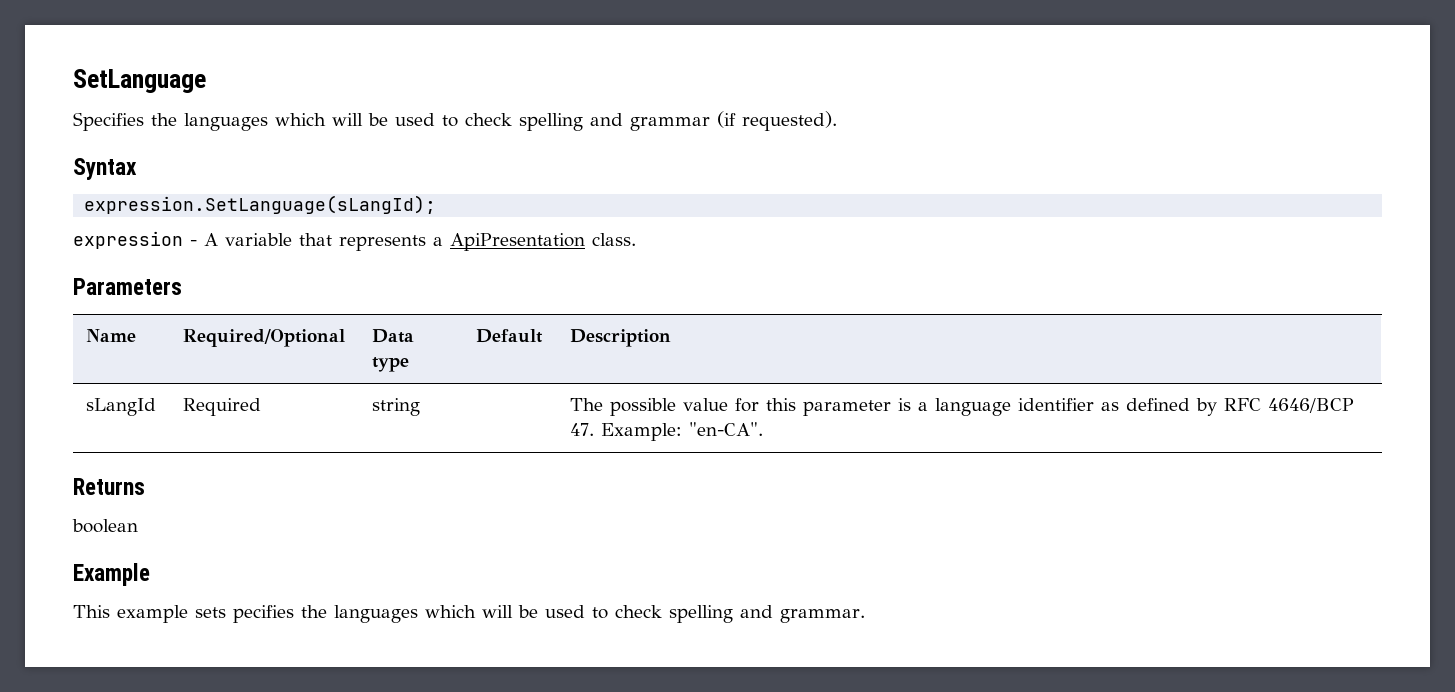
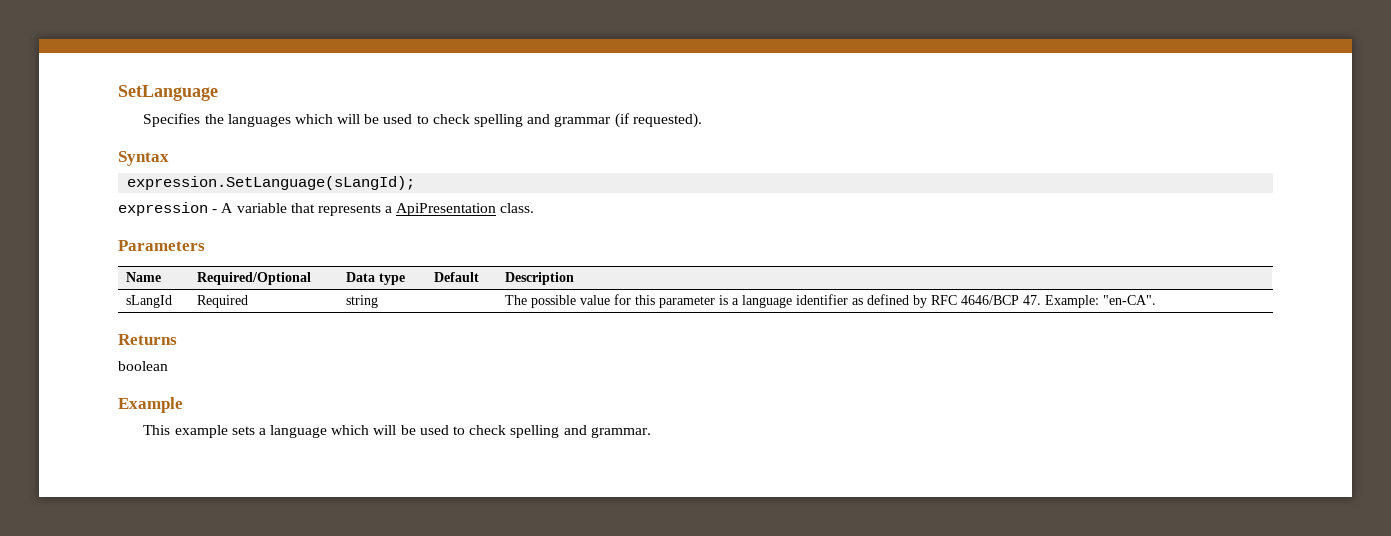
- This example sets pecifies the languages which will be used to check spelling and grammar.
+ This example sets a language which will be used to check spelling and grammar.

